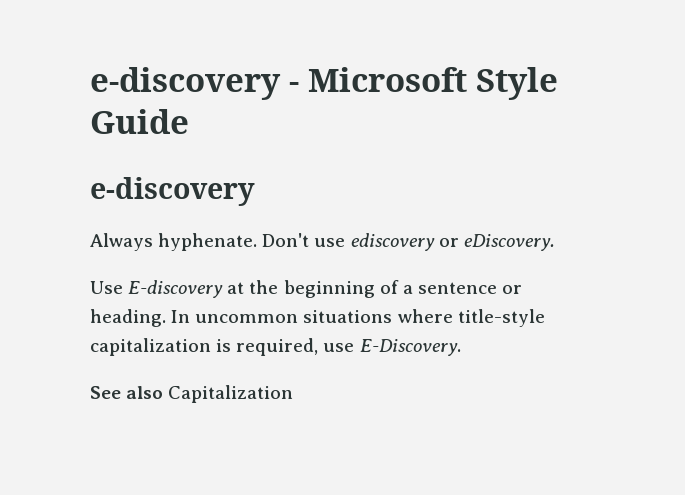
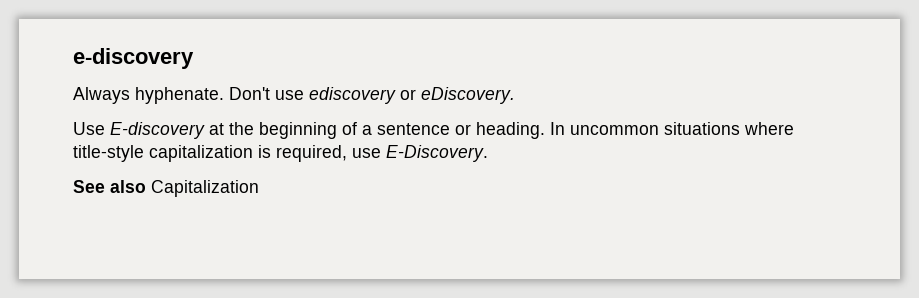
- e-discovery - Microsoft Style Guide

